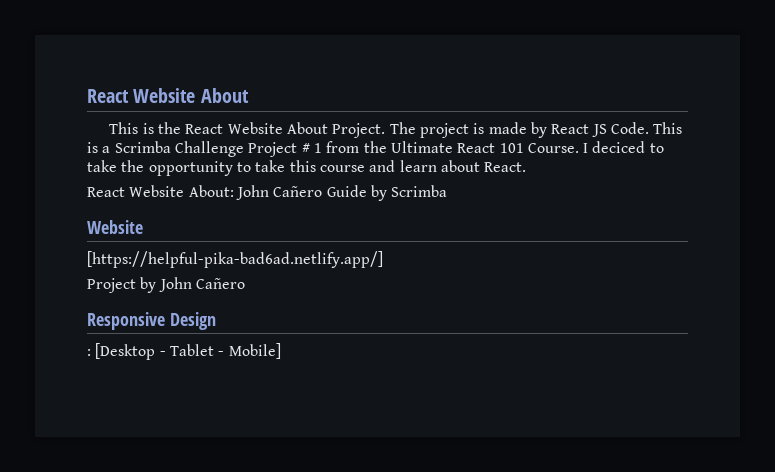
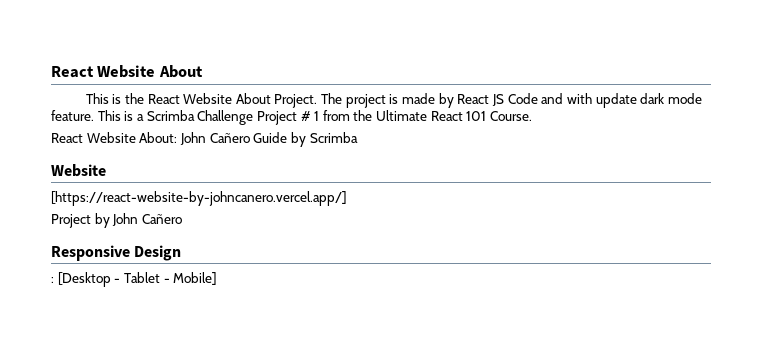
- The project is made by React JS Code.
+ The project is made by React JS Code and with update dark mode feature.
- I deciced to take the opportunity to take this course and learn about React.
- [https://helpful-pika-bad6ad.netlify.app/]
+ [https://react-website-by-johncanero.vercel.app/]

